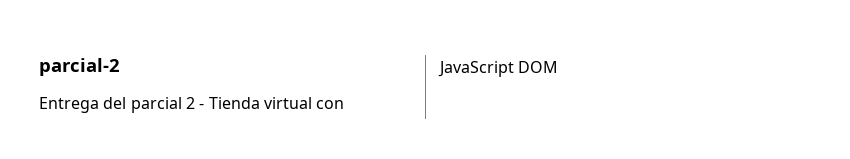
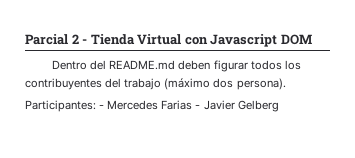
- parcial-2
- Entrega del parcial 2 - Tienda virtual con JavaScript DOM
+ Parcial 2 - Tienda Virtual con Javascript DOM
+ Dentro del README.md deben figurar todos los contribuyentes del trabajo (máximo dos persona).
+ Participantes: - Mercedes Farias - Javier Gelberg

